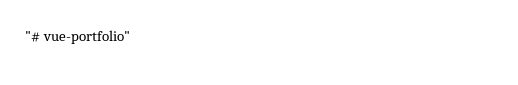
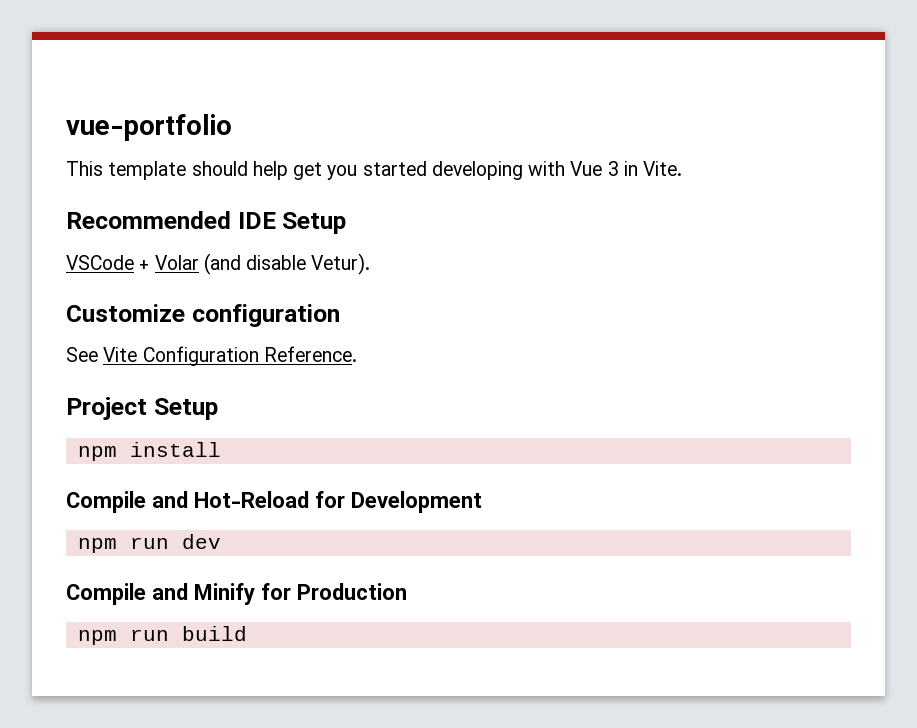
- "# vue-portfolio"
+ vue-portfolio
+ This template should help get you started developing with Vue 3 in Vite.
+ Recommended IDE Setup
+ VSCode + Volar (and disable Vetur).
+ Customize configuration
+ See Vite Configuration Reference.
+ Project Setup
+ npm install
+ Compile and Hot-Reload for Development
+ npm run dev
+ Compile and Minify for Production
+ npm run build

